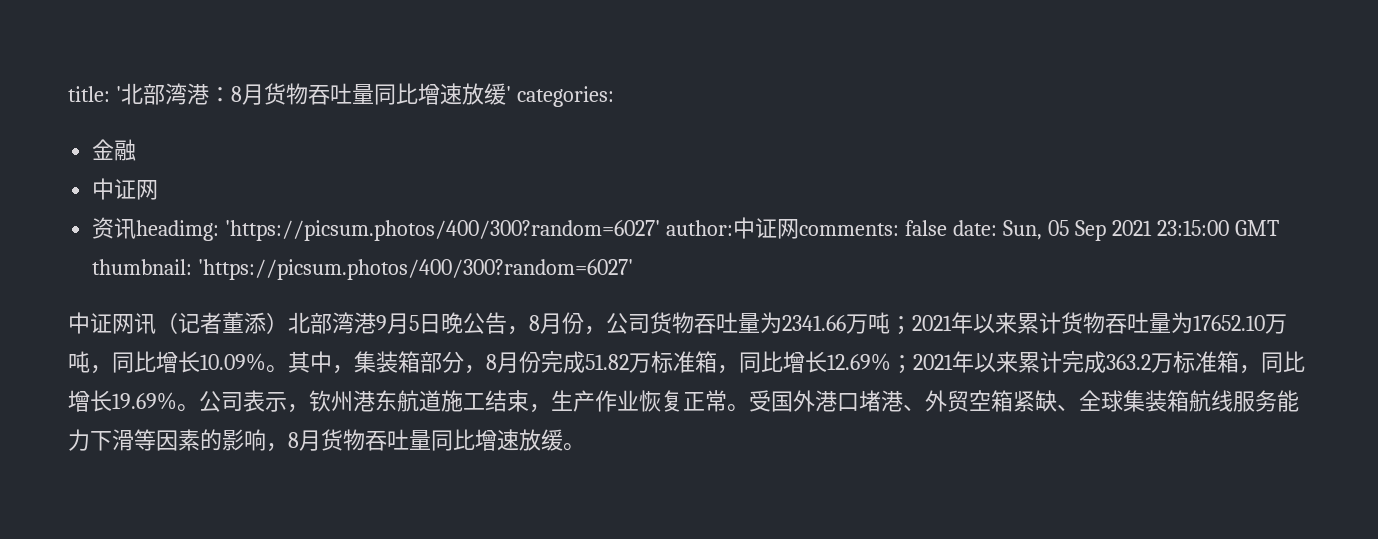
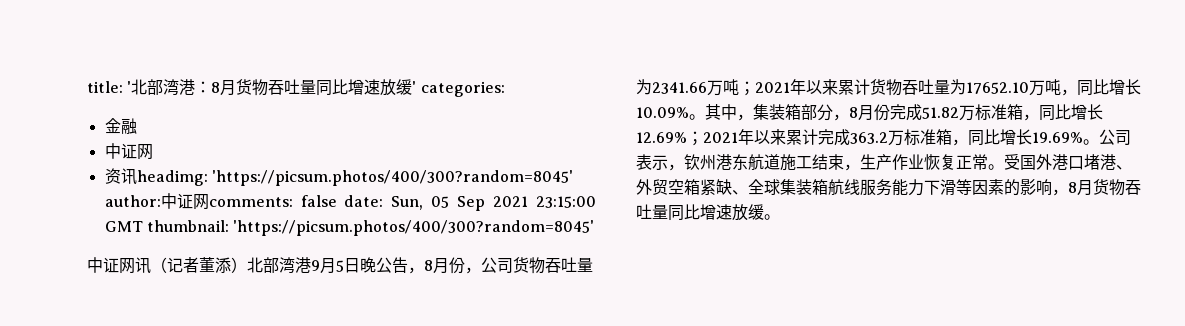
- 资讯headimg: 'https://picsum.photos/400/300?random=6027' author:中证网comments: false date: Sun, 05 Sep 2021 23:15:00 GMT thumbnail: 'https://picsum.photos/400/300?random=6027'
+ 资讯headimg: 'https://picsum.photos/400/300?random=8045' author:中证网comments: false date: Sun, 05 Sep 2021 23:15:00 GMT thumbnail: 'https://picsum.photos/400/300?random=8045'

